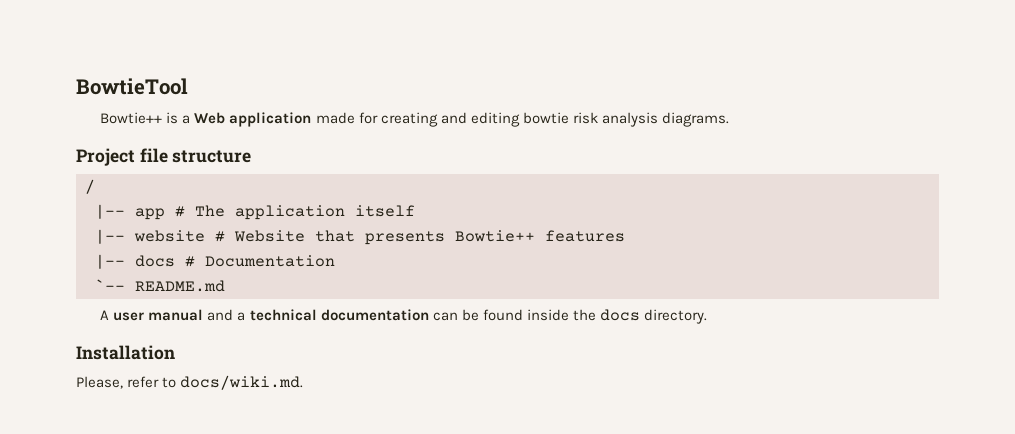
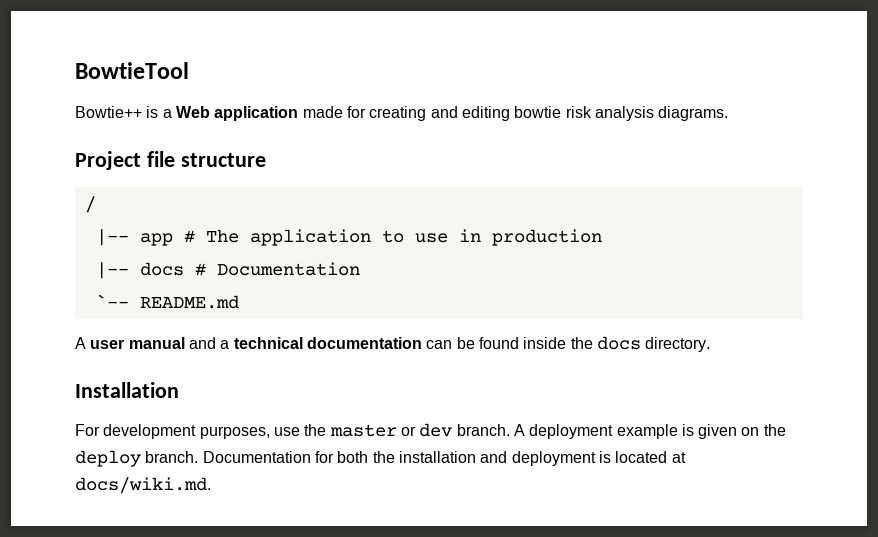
- |-- app # The application itself
- |-- website # Website that presents Bowtie++ features
+ |-- app # The application to use in production
- Please, refer to docs/wiki.md.
+ For development purposes, use the master or dev branch. A deployment example is given on the deploy branch. Documentation for both the installation and deployment is located at docs/wiki.md.

